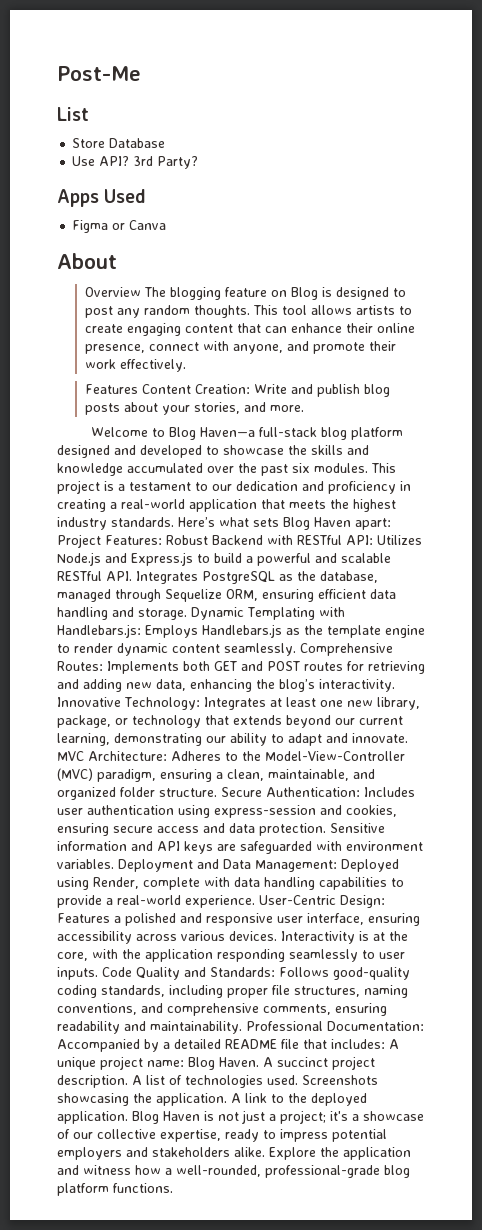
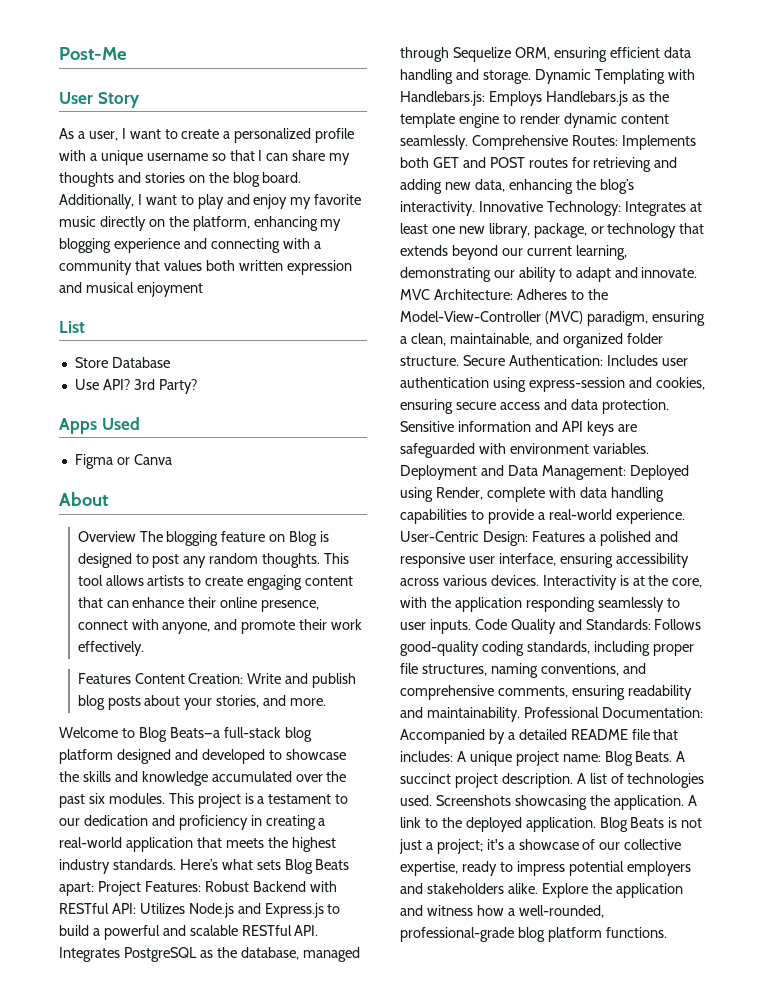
+ User Story
+ As a user, I want to create a personalized profile with a unique username so that I can share my thoughts and stories on the blog board. Additionally, I want to play and enjoy my favorite music directly on the platform, enhancing my blogging experience and connecting with a community that values both written expression and musical enjoyment
- Welcome to Blog Haven—a full-stack blog platform designed and developed to showcase the skills and knowledge accumulated over the past six modules.
+ Welcome to Blog Beats—a full-stack blog platform designed and developed to showcase the skills and knowledge accumulated over the past six modules.
- Here’s what sets Blog Haven apart: Project Features: Robust Backend with RESTful API: Utilizes Node.js and Express.js to build a powerful and scalable RESTful API. Integrates PostgreSQL as the database, managed through Sequelize ORM, ensuring efficient data handling and storage.
+ Here’s what sets Blog Beats apart: Project Features: Robust Backend with RESTful API: Utilizes Node.js and Express.js to build a powerful and scalable RESTful API. Integrates PostgreSQL as the database, managed through Sequelize ORM, ensuring efficient data handling and storage.
- Professional Documentation: Accompanied by a detailed README file that includes: A unique project name: Blog Haven.
+ Professional Documentation: Accompanied by a detailed README file that includes: A unique project name: Blog Beats.
- Blog Haven is not just a project; it's a showcase of our collective expertise, ready to impress potential employers and stakeholders alike.
+ Blog Beats is not just a project; it's a showcase of our collective expertise, ready to impress potential employers and stakeholders alike.

